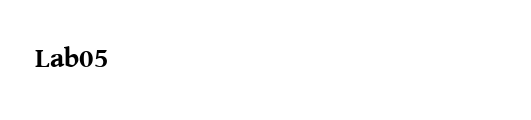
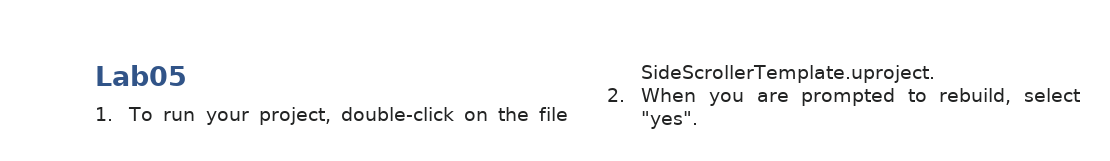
+ 1. To run your project, double-click on the file SideScrollerTemplate.uproject.
+ 2. When you are prompted to rebuild, select "yes".

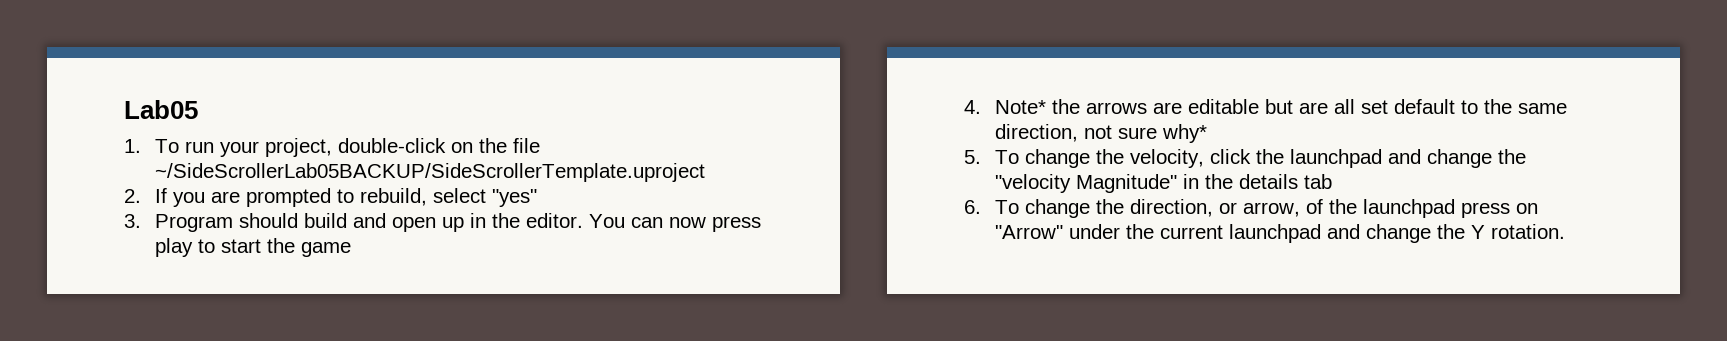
- 1. To run your project, double-click on the file SideScrollerTemplate.uproject.
+ 1. To run your project, double-click on the file ~/SideScrollerLab05BACKUP/SideScrollerTemplate.uproject
- 2. When you are prompted to rebuild, select "yes".
+ 2. If you are prompted to rebuild, select "yes"
+ 3. Program should build and open up in the editor. You can now press play to start the game
+ 4. Note* the arrows are editable but are all set default to the same direction, not sure why*
+ 5. To change the velocity, click the launchpad and change the "velocity Magnitude" in the details tab
+ 6. To change the direction, or arrow, of the launchpad press on "Arrow" under the current launchpad and change the Y rotation.

